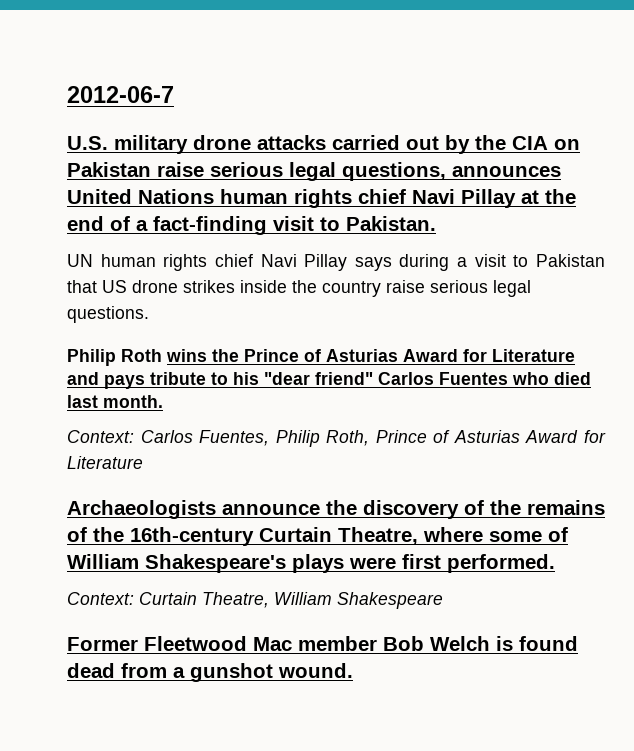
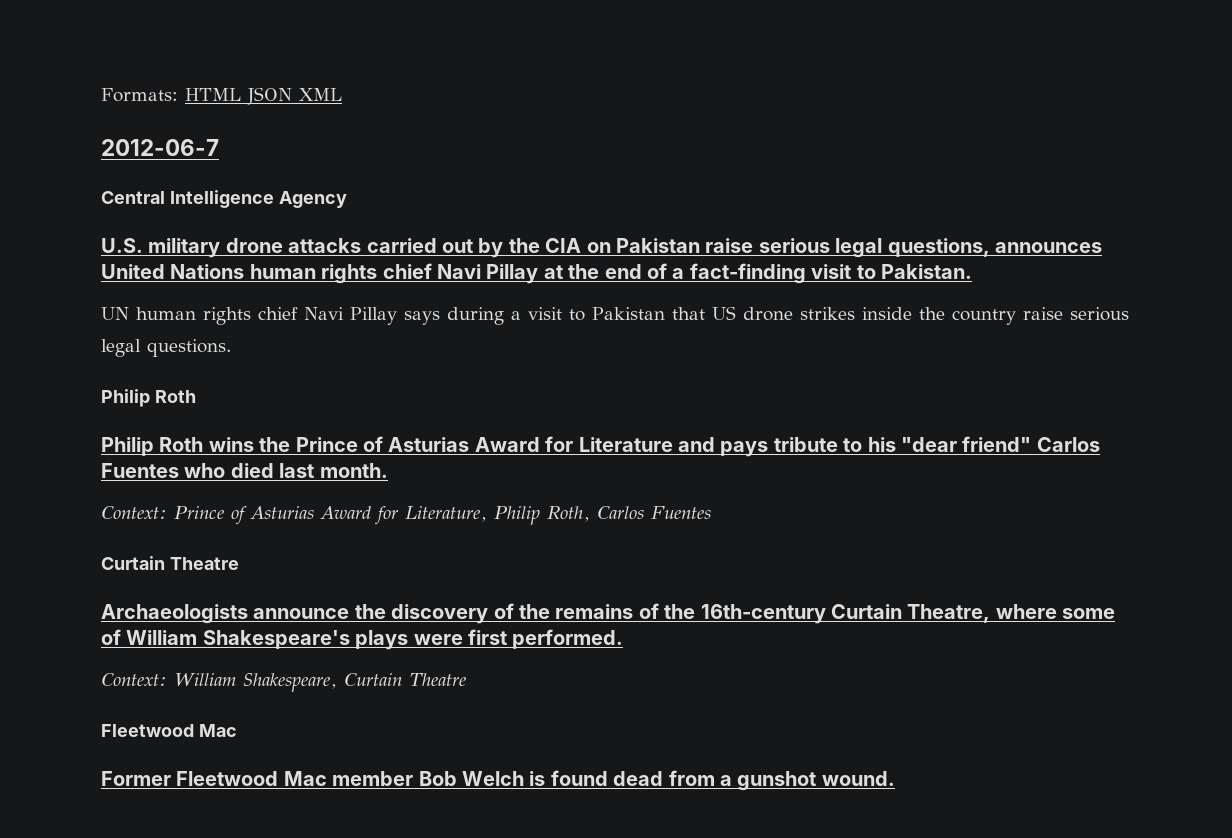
+ Formats: HTML JSON XML
  2012-06-7
+ Central Intelligence Agency
  UN human rights chief Navi Pillay says during a visit to Pakistan that US drone strikes inside the country raise serious legal questions.
+ Philip Roth
- Context: Carlos Fuentes, Philip Roth, Prince of Asturias Award for Literature
+ Context: Prince of Asturias Award for Literature, Philip Roth, Carlos Fuentes
+ Curtain Theatre
- Context: Curtain Theatre, William Shakespeare
+ Context: William Shakespeare, Curtain Theatre
+ Fleetwood Mac

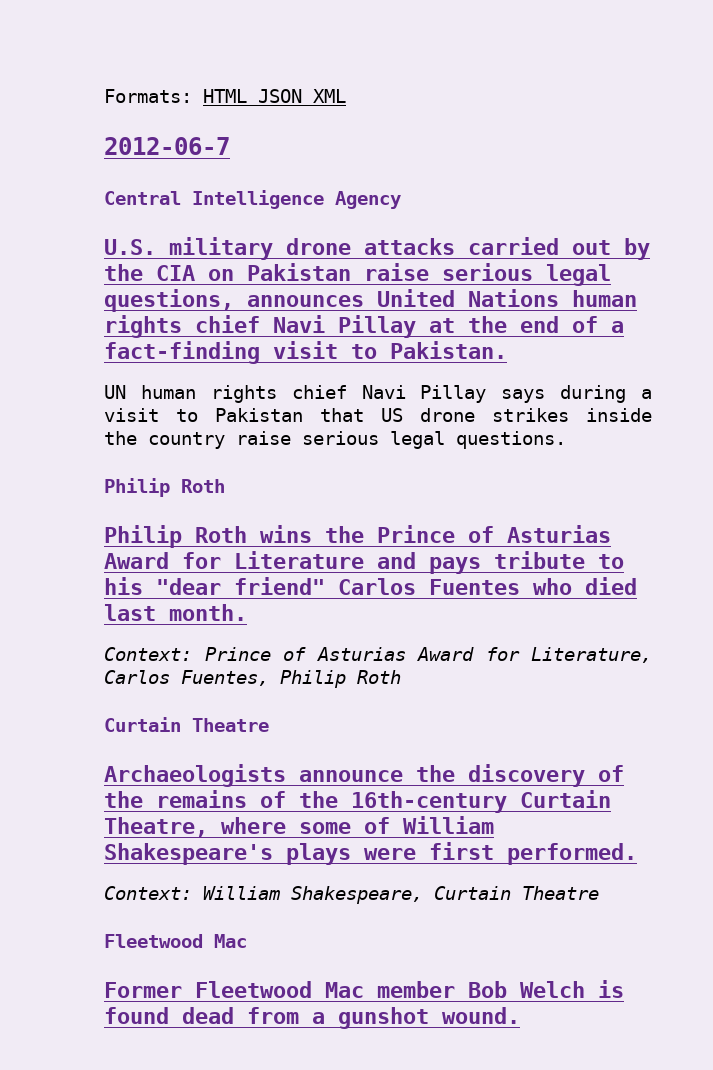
- Context: Prince of Asturias Award for Literature, Philip Roth, Carlos Fuentes
+ Context: Prince of Asturias Award for Literature, Carlos Fuentes, Philip Roth

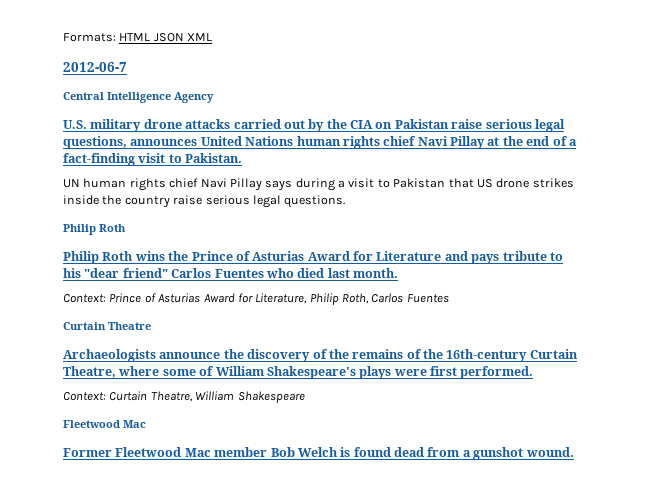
- Context: Prince of Asturias Award for Literature, Carlos Fuentes, Philip Roth
+ Context: Prince of Asturias Award for Literature, Philip Roth, Carlos Fuentes
- Context: William Shakespeare, Curtain Theatre
+ Context: Curtain Theatre, William Shakespeare

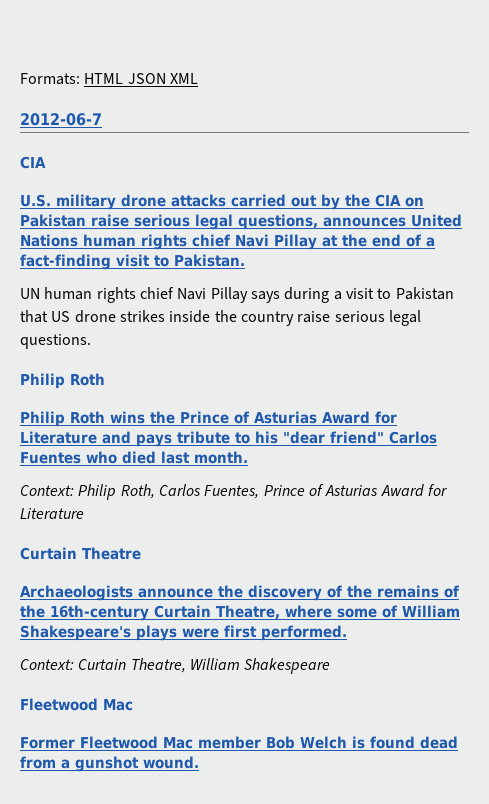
  2012-06-7
- Central Intelligence Agency
+ CIA
- Context: Prince of Asturias Award for Literature, Philip Roth, Carlos Fuentes
+ Context: Philip Roth, Carlos Fuentes, Prince of Asturias Award for Literature

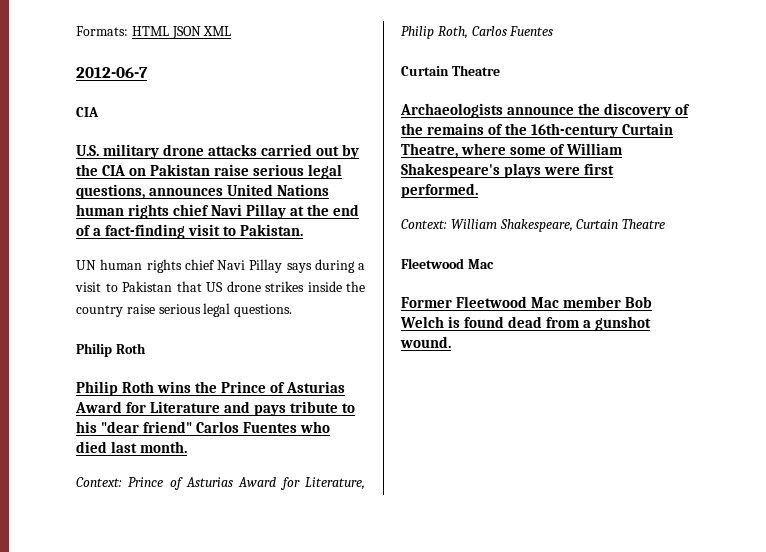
- Context: Philip Roth, Carlos Fuentes, Prince of Asturias Award for Literature
+ Context: Prince of Asturias Award for Literature, Philip Roth, Carlos Fuentes
- Context: Curtain Theatre, William Shakespeare
+ Context: William Shakespeare, Curtain Theatre

